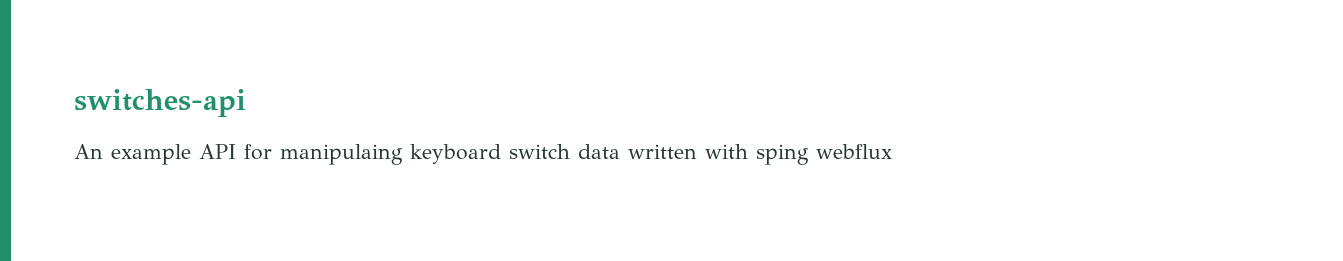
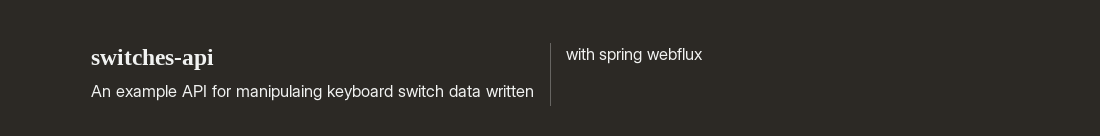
- An example API for manipulaing keyboard switch data written with sping webflux
+ An example API for manipulaing keyboard switch data written with spring webflux

